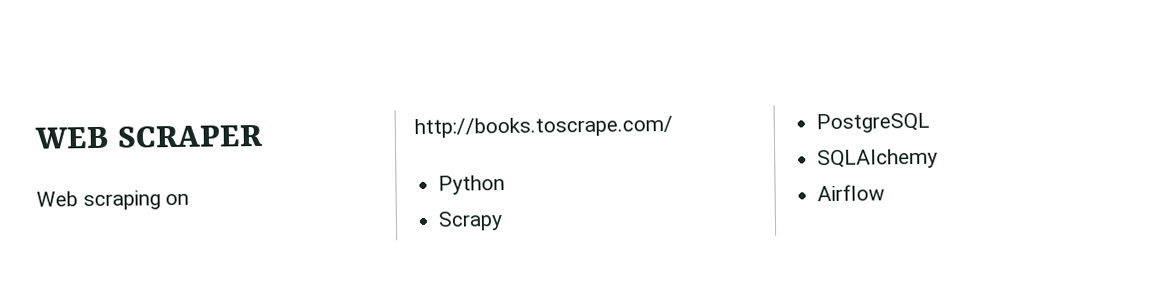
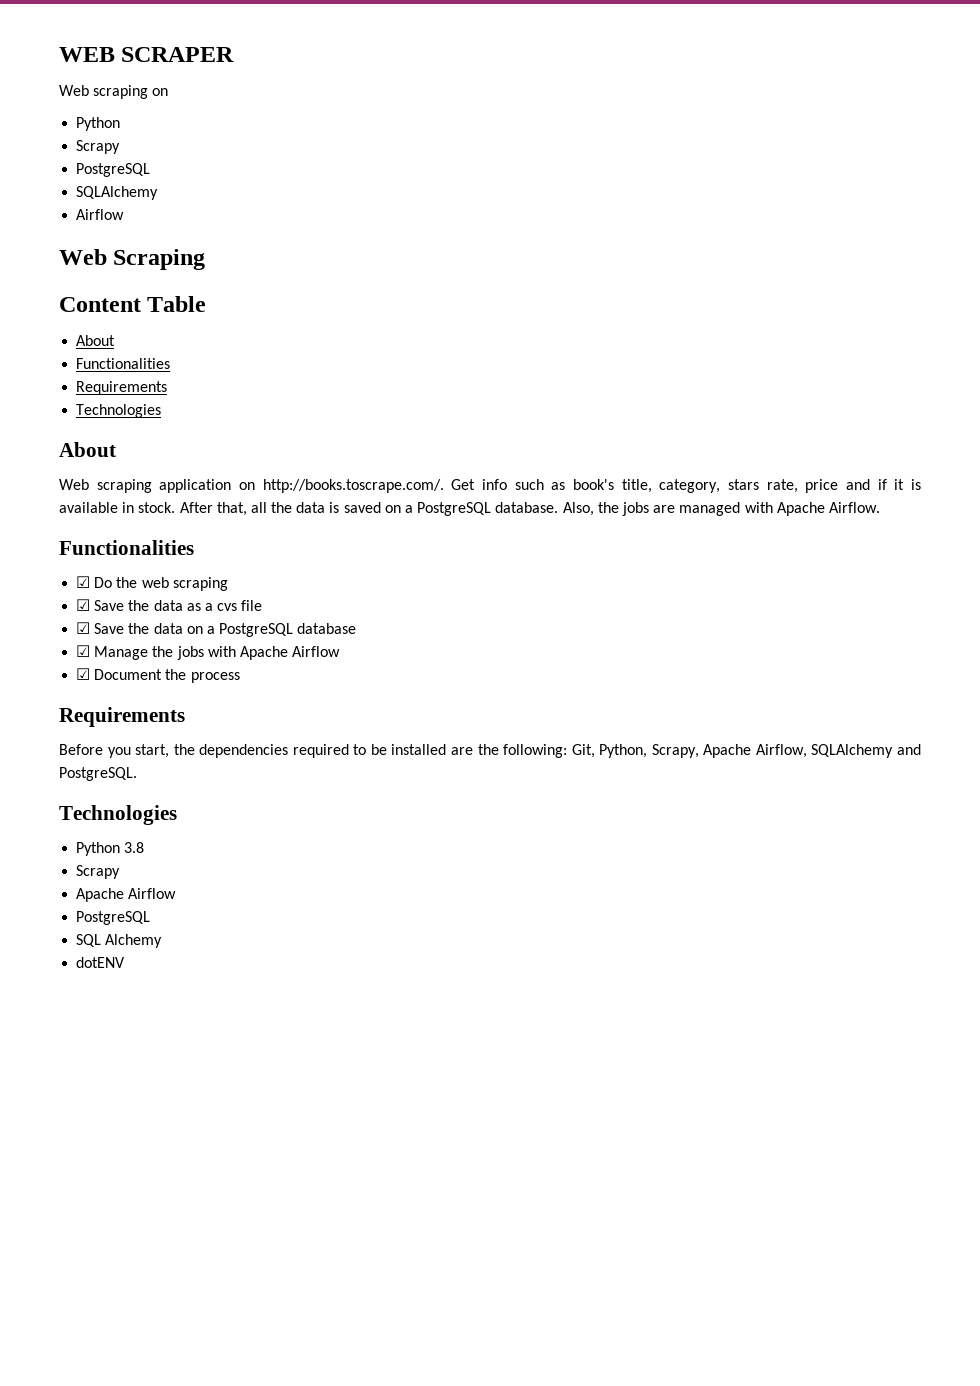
- Web scraping on http://books.toscrape.com/
+ Web scraping on
+ Web Scraping
+ Content Table
+ About
+ Functionalities
+ Requirements
+ Technologies
+ About
+ Web scraping application on http://books.toscrape.com/. Get info such as book's title, category, stars rate, price and if it is available in stock. After that, all the data is saved on a PostgreSQL database. Also, the jobs are managed with Apache Airflow.
+ Functionalities
+ ☑ Do the web scraping
+ ☑ Save the data as a cvs file
+ ☑ Save the data on a PostgreSQL database
+ ☑ Manage the jobs with Apache Airflow
+ ☑ Document the process
+ Requirements
+ Before you start, the dependencies required to be installed are the following: Git, Python, Scrapy, Apache Airflow, SQLAlchemy and PostgreSQL.
+ Technologies
+ Python 3.8
+ Scrapy
+ Apache Airflow
+ PostgreSQL
+ SQL Alchemy
+ dotENV

